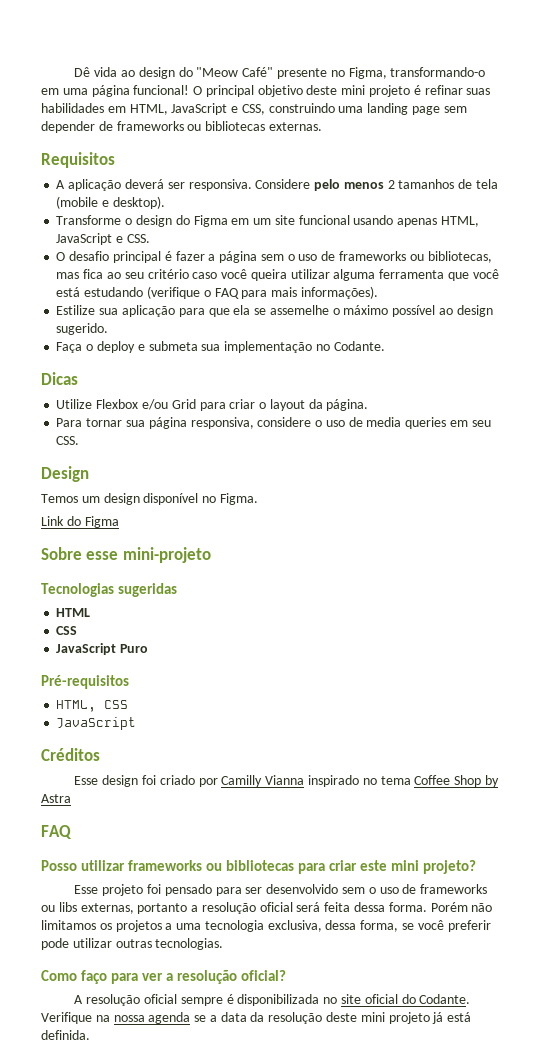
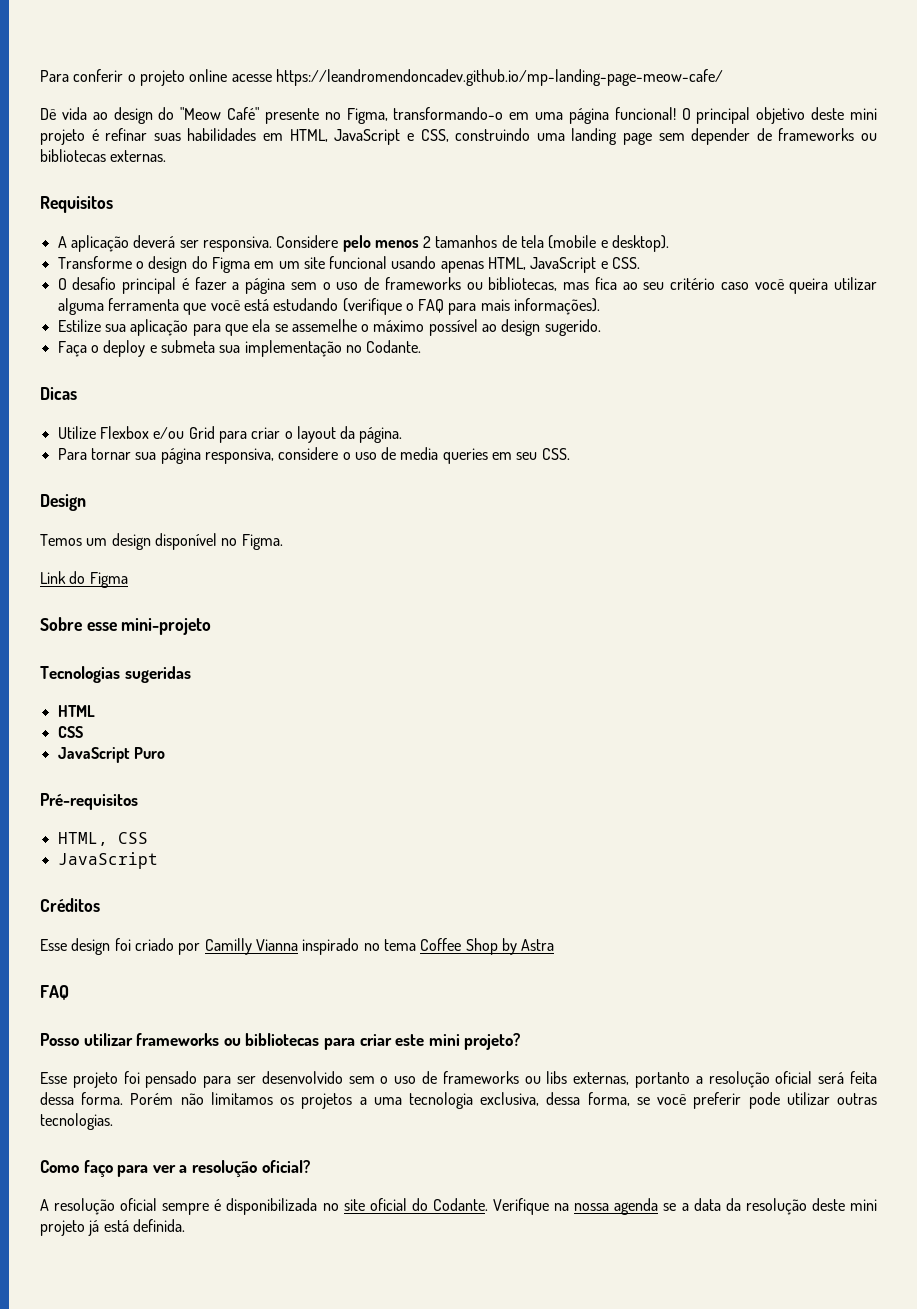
+ Para conferir o projeto online acesse https://leandromendoncadev.github.io/mp-landing-page-meow-cafe/

